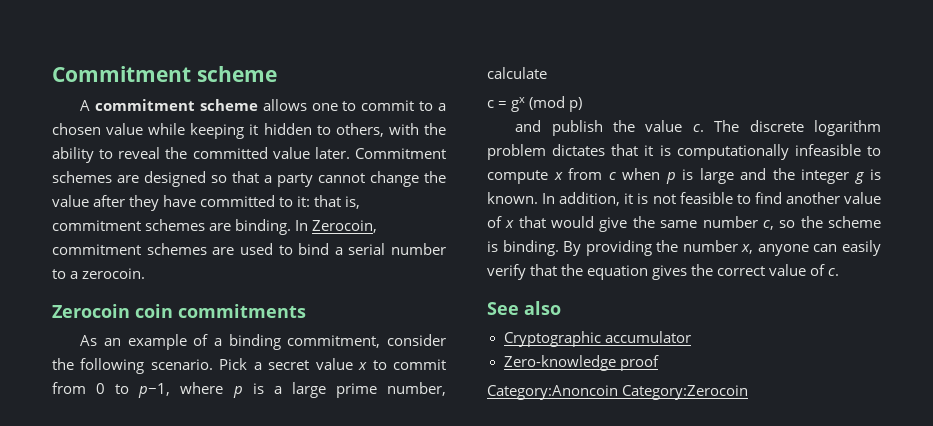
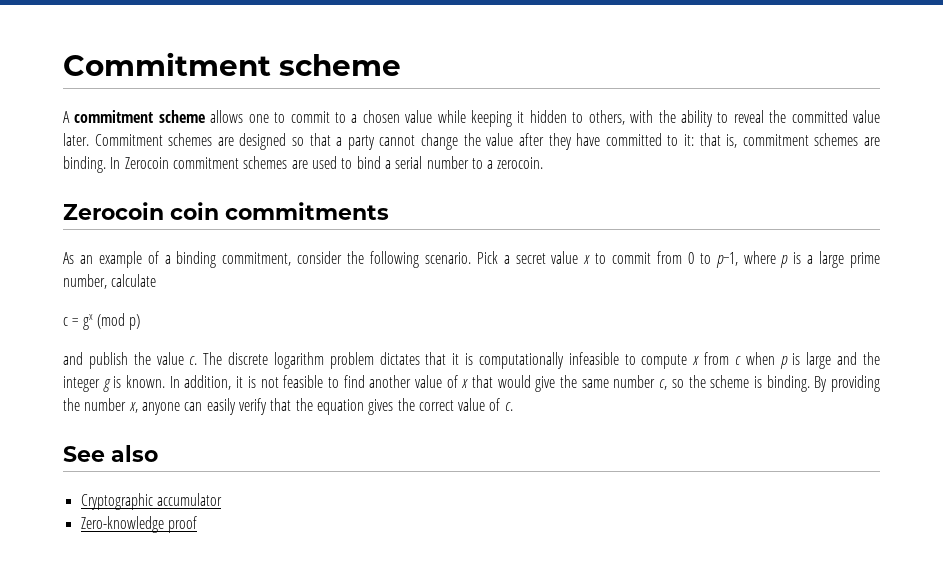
- In Zerocoin, commitment schemes are used to bind a serial number to a zerocoin.
+ In Zerocoin commitment schemes are used to bind a serial number to a zerocoin.
- Category:Anoncoin Category:Zerocoin

